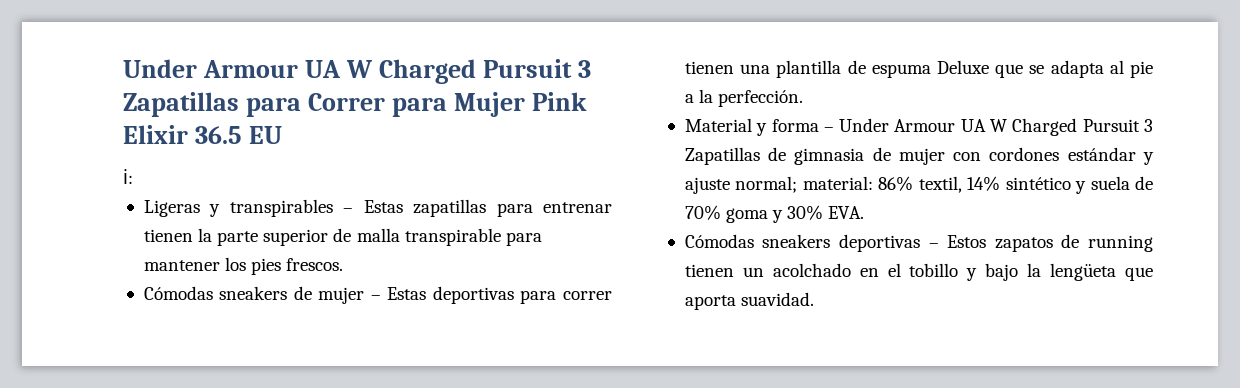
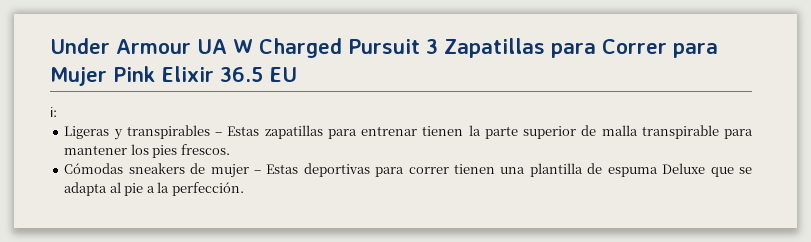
- Material y forma – Under Armour UA W Charged Pursuit 3 Zapatillas de gimnasia de mujer con cordones estándar y ajuste normal; material: 86% textil, 14% sintético y suela de 70% goma y 30% EVA.
- Cómodas sneakers deportivas – Estos zapatos de running tienen un acolchado en el tobillo y bajo la lengüeta que aporta suavidad.

